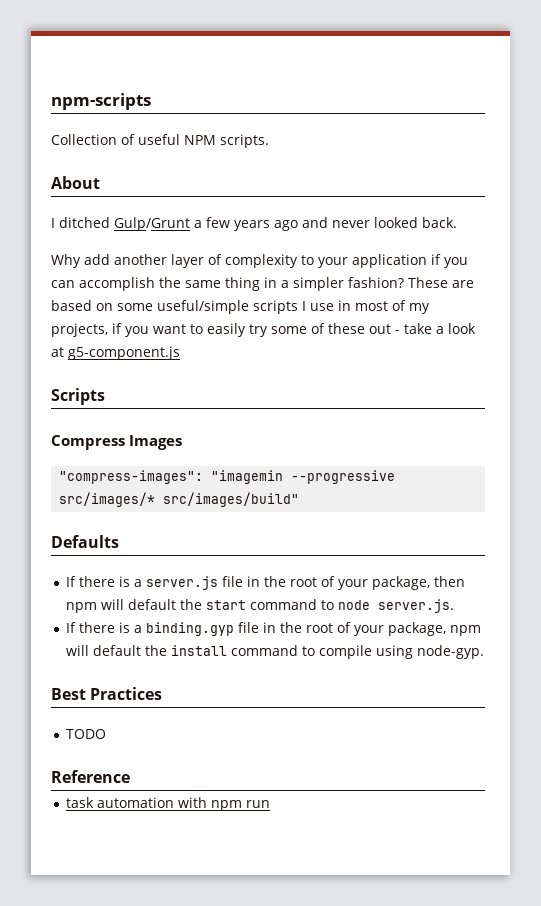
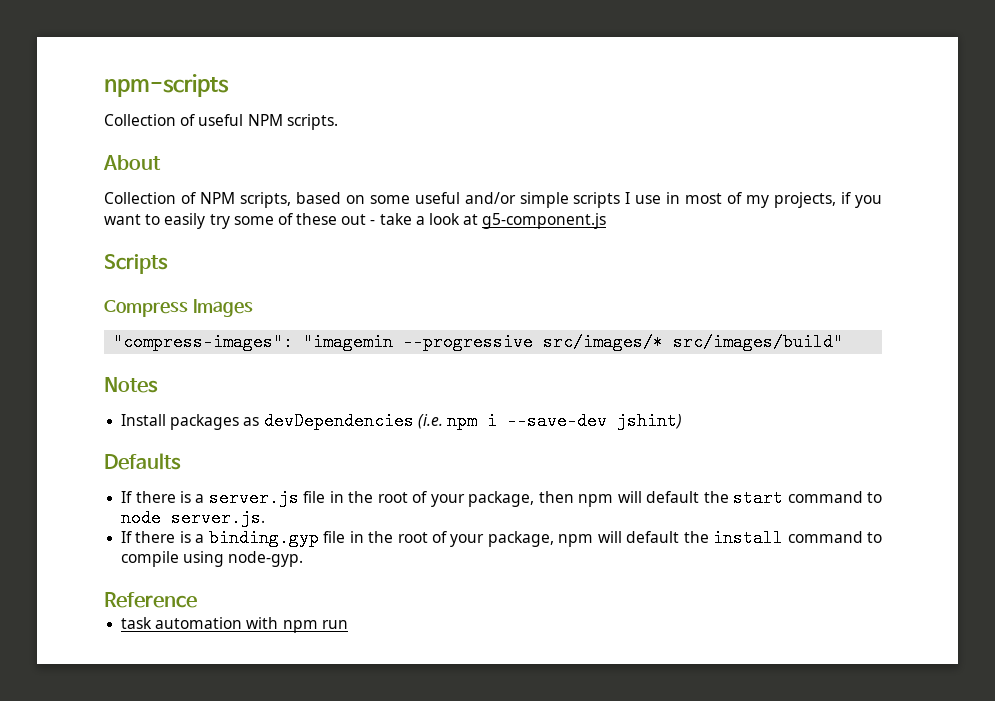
- I ditched Gulp/Grunt a few years ago and never looked back.
- Why add another layer of complexity to your application if you can accomplish the same thing in a simpler fashion? These are based on some useful/simple scripts I use in most of my projects, if you want to easily try some of these out - take a look at g5-component.js
+ Collection of NPM scripts, based on some useful and/or simple scripts I use in most of my projects, if you want to easily try some of these out - take a look at g5-component.js
+ Notes
+ Install packages as devDependencies (i.e. npm i --save-dev jshint)
- Best Practices
- TODO

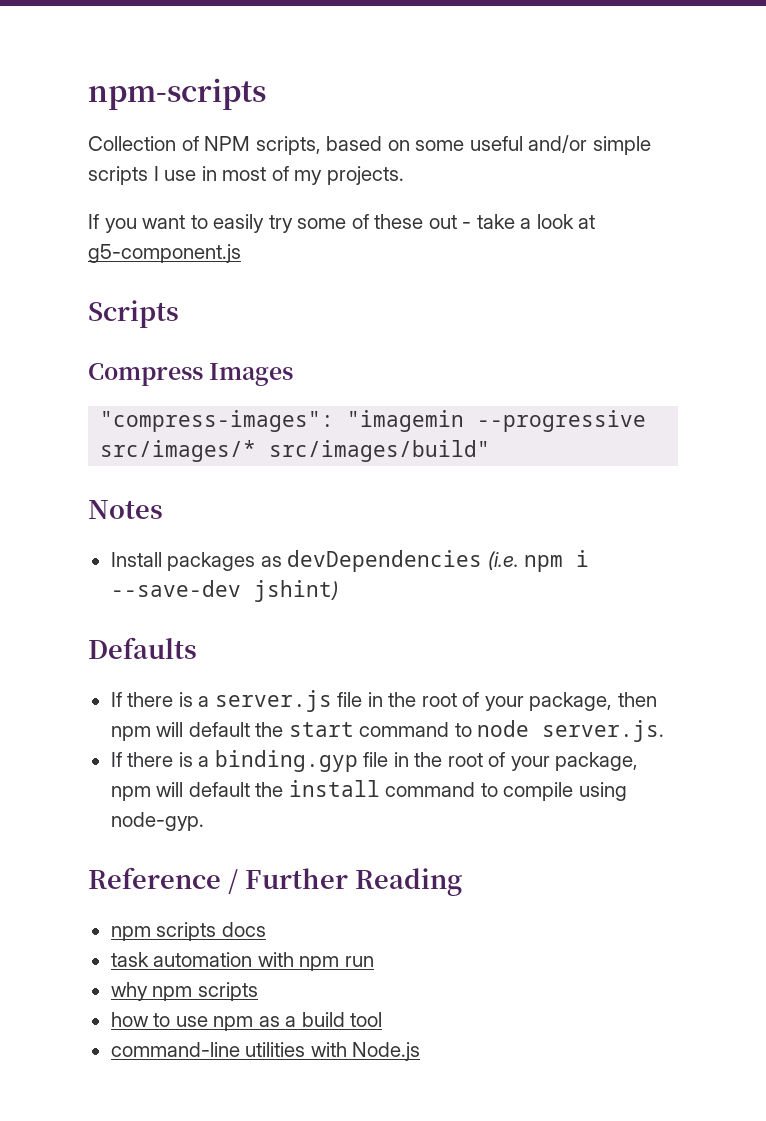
- Collection of useful NPM scripts.
- About
- Collection of NPM scripts, based on some useful and/or simple scripts I use in most of my projects, if you want to easily try some of these out - take a look at g5-component.js
+ Collection of NPM scripts, based on some useful and/or simple scripts I use in most of my projects.
+ If you want to easily try some of these out - take a look at g5-component.js
- Reference
+ Reference / Further Reading
+ npm scripts docs
+ why npm scripts
+ how to use npm as a build tool
+ command-line utilities with Node.js

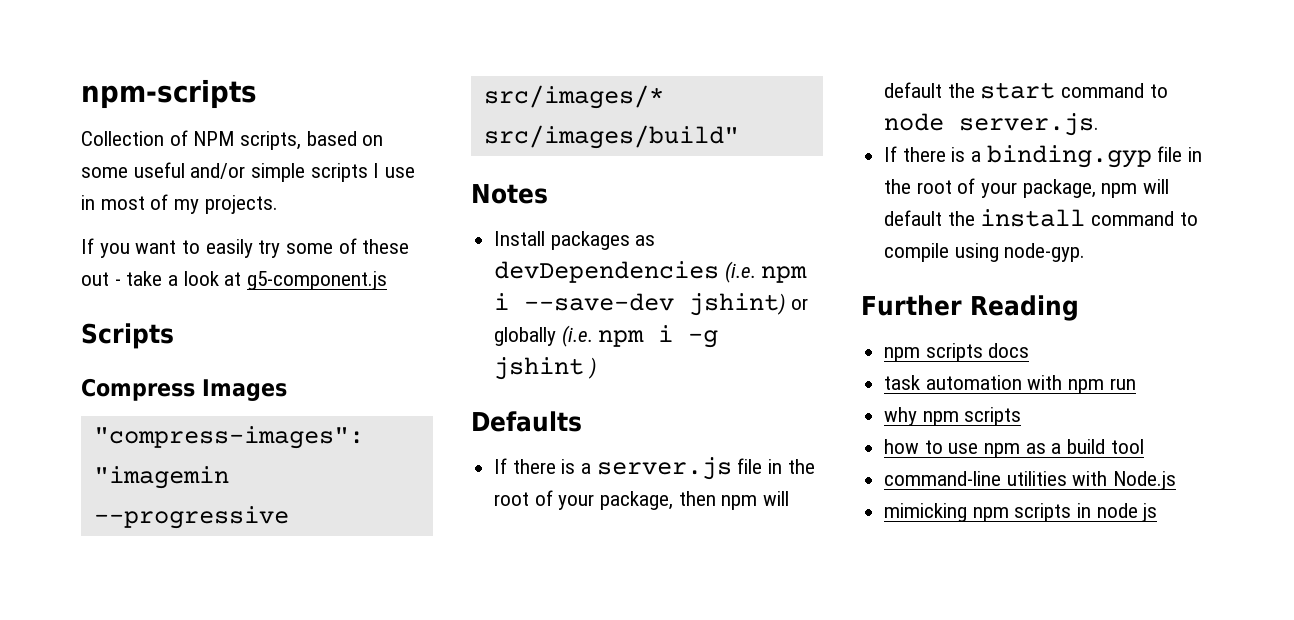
- Install packages as devDependencies (i.e. npm i --save-dev jshint)
+ Install packages as devDependencies (i.e. npm i --save-dev jshint) or globally (i.e. npm i -g jshint )
- Reference / Further Reading
+ Further Reading
+ mimicking npm scripts in node js

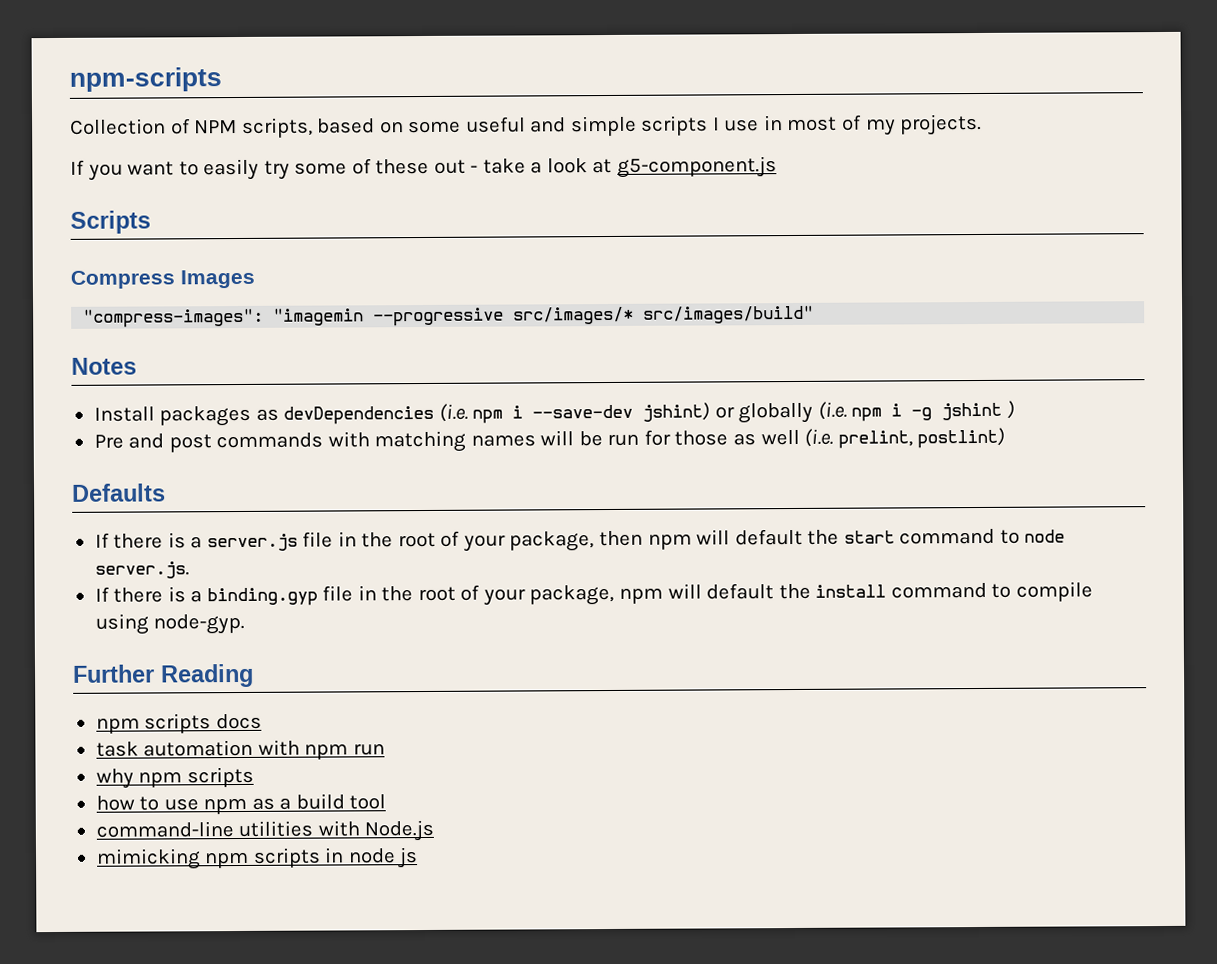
- Collection of NPM scripts, based on some useful and/or simple scripts I use in most of my projects.
+ Collection of NPM scripts, based on some useful and simple scripts I use in most of my projects.
+ Pre and post commands with matching names will be run for those as well (i.e. prelint, postlint)

